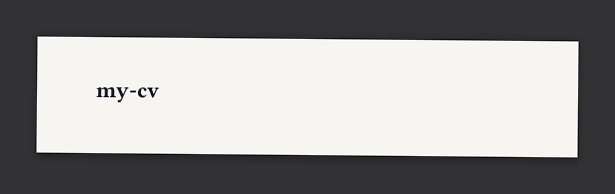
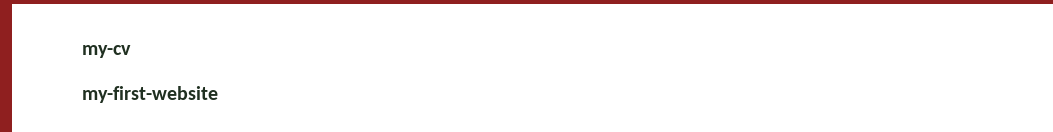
+ my-first-website

